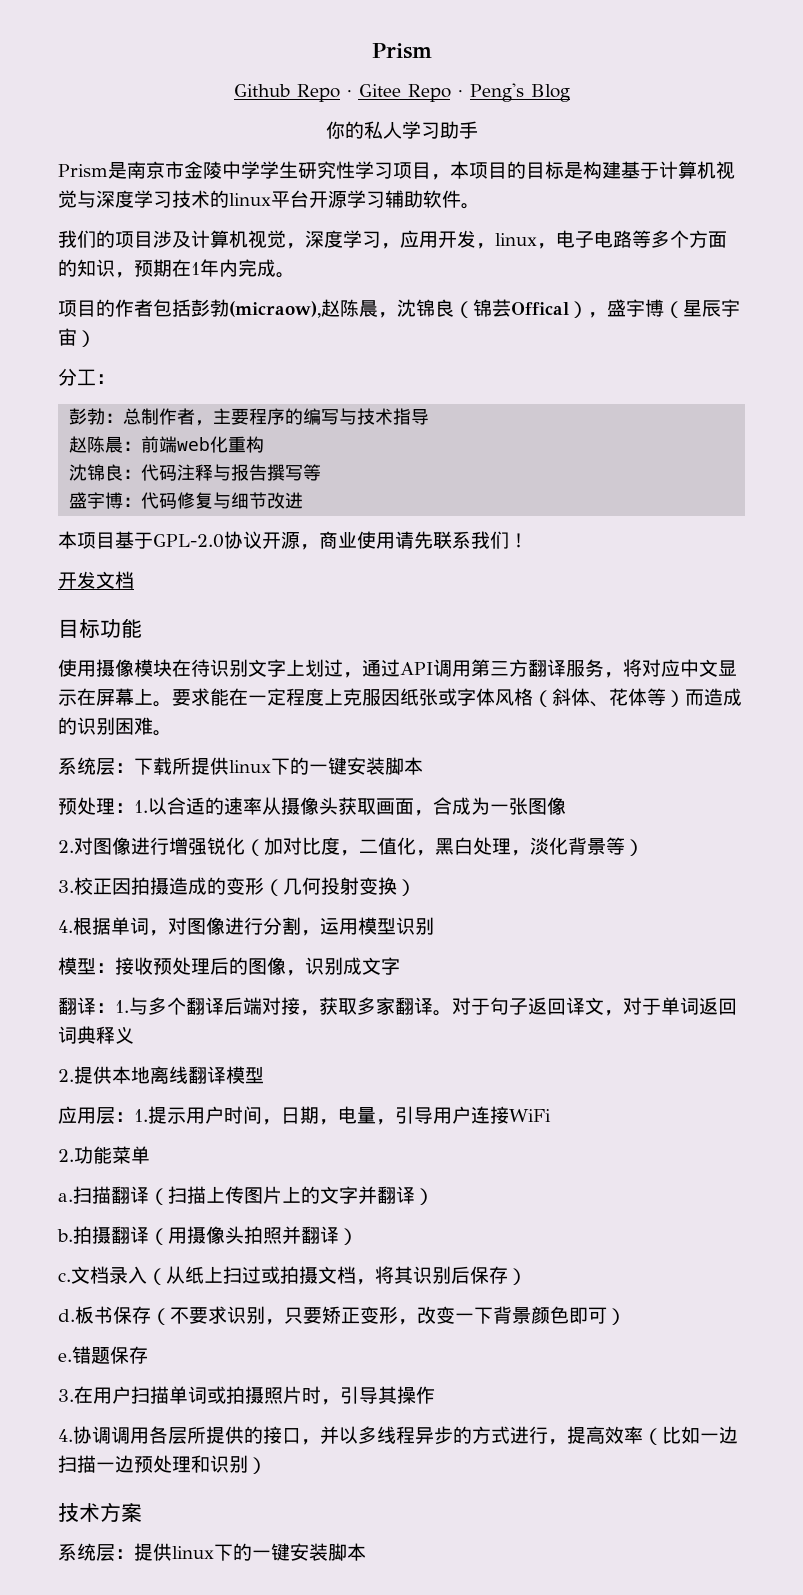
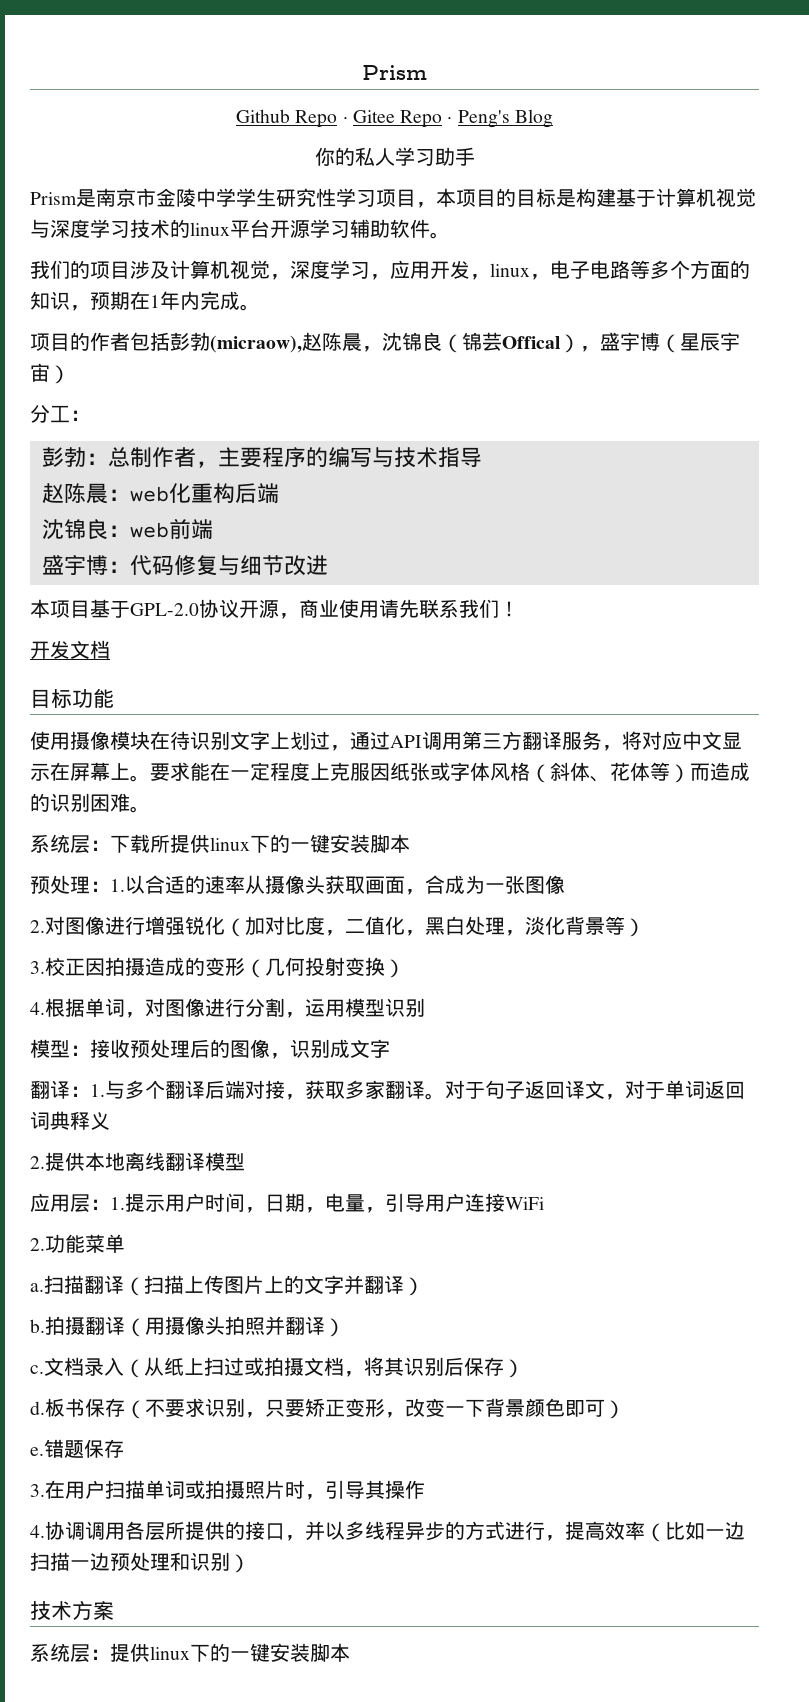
- 赵陈晨：前端web化重构
+ 赵陈晨：web化重构后端
- 沈锦良：代码注释与报告撰写等
+ 沈锦良：web前端

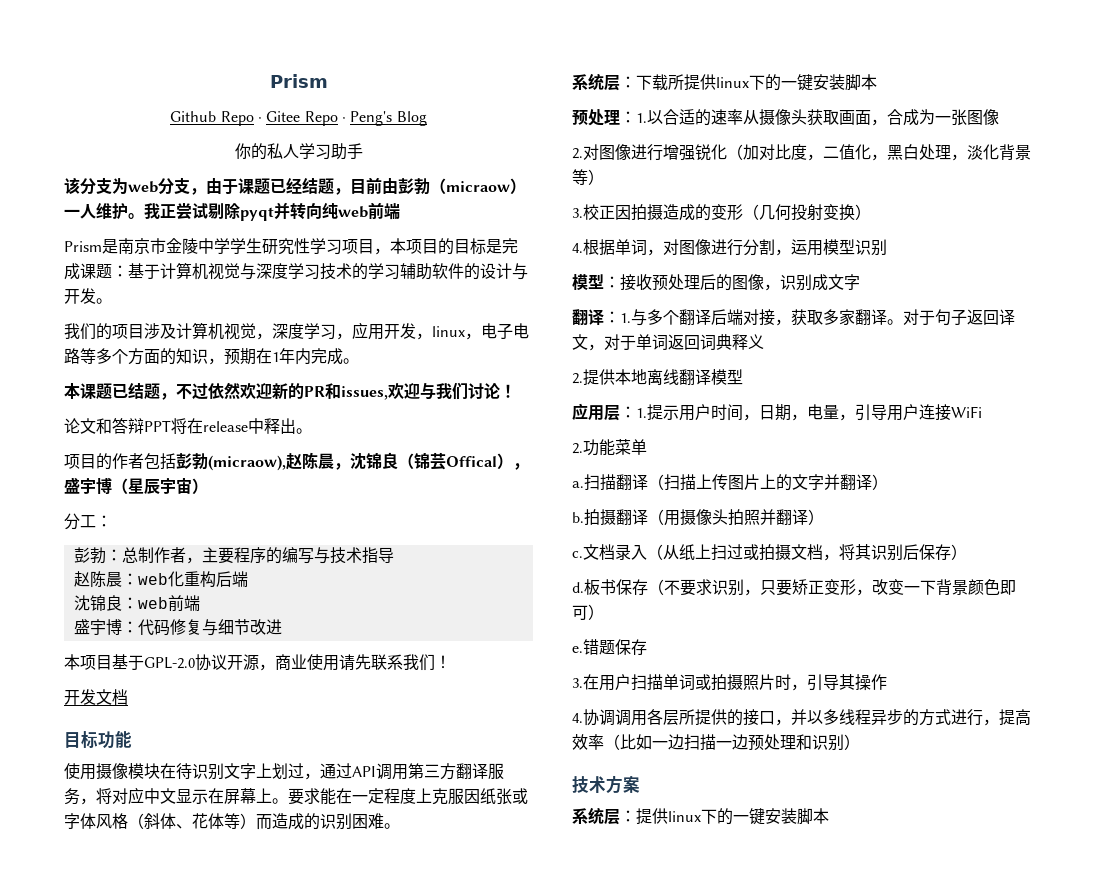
+ 该分支为web分支，由于课题已经结题，目前由彭勃（micraow）一人维护。我正尝试剔除pyqt并转向纯web前端
- Prism是南京市金陵中学学生研究性学习项目，本项目的目标是构建基于计算机视觉与深度学习技术的linux平台开源学习辅助软件。
+ Prism是南京市金陵中学学生研究性学习项目，本项目的目标是完成课题：基于计算机视觉与深度学习技术的学习辅助软件的设计与开发。
+ 本课题已结题，不过依然欢迎新的PR和issues,欢迎与我们讨论！
+ 论文和答辩PPT将在release中释出。

